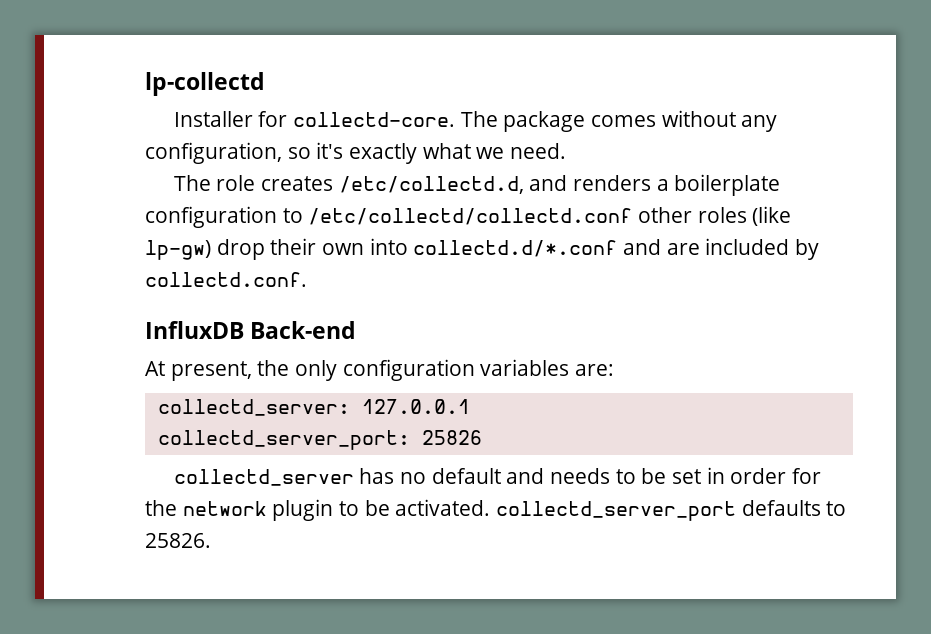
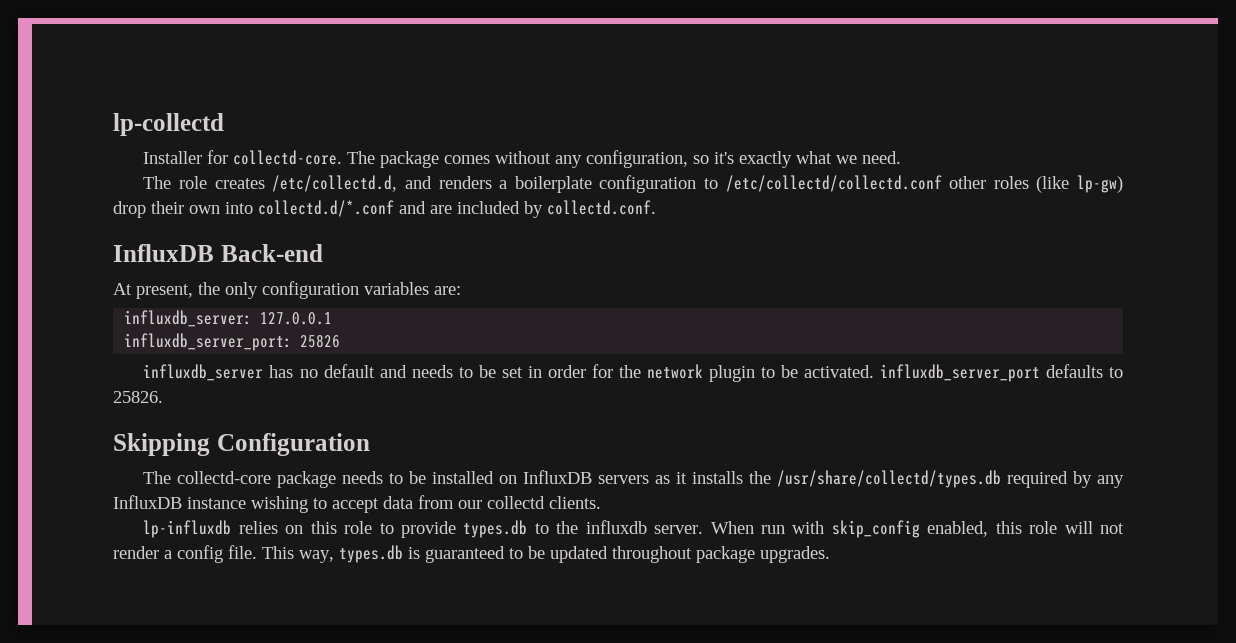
- collectd_server: 127.0.0.1
+ influxdb_server: 127.0.0.1
- collectd_server_port: 25826
+ influxdb_server_port: 25826
- collectd_server has no default and needs to be set in order for the network plugin to be activated. collectd_server_port defaults to 25826.
+ influxdb_server has no default and needs to be set in order for the network plugin to be activated. influxdb_server_port defaults to 25826.
+ Skipping Configuration
+ The collectd-core package needs to be installed on InfluxDB servers as it installs the /usr/share/collectd/types.db required by any InfluxDB instance wishing to accept data from our collectd clients.
+ lp-influxdb relies on this role to provide types.db to the influxdb server. When run with skip_config enabled, this role will not render a config file. This way, types.db is guaranteed to be updated throughout package upgrades.

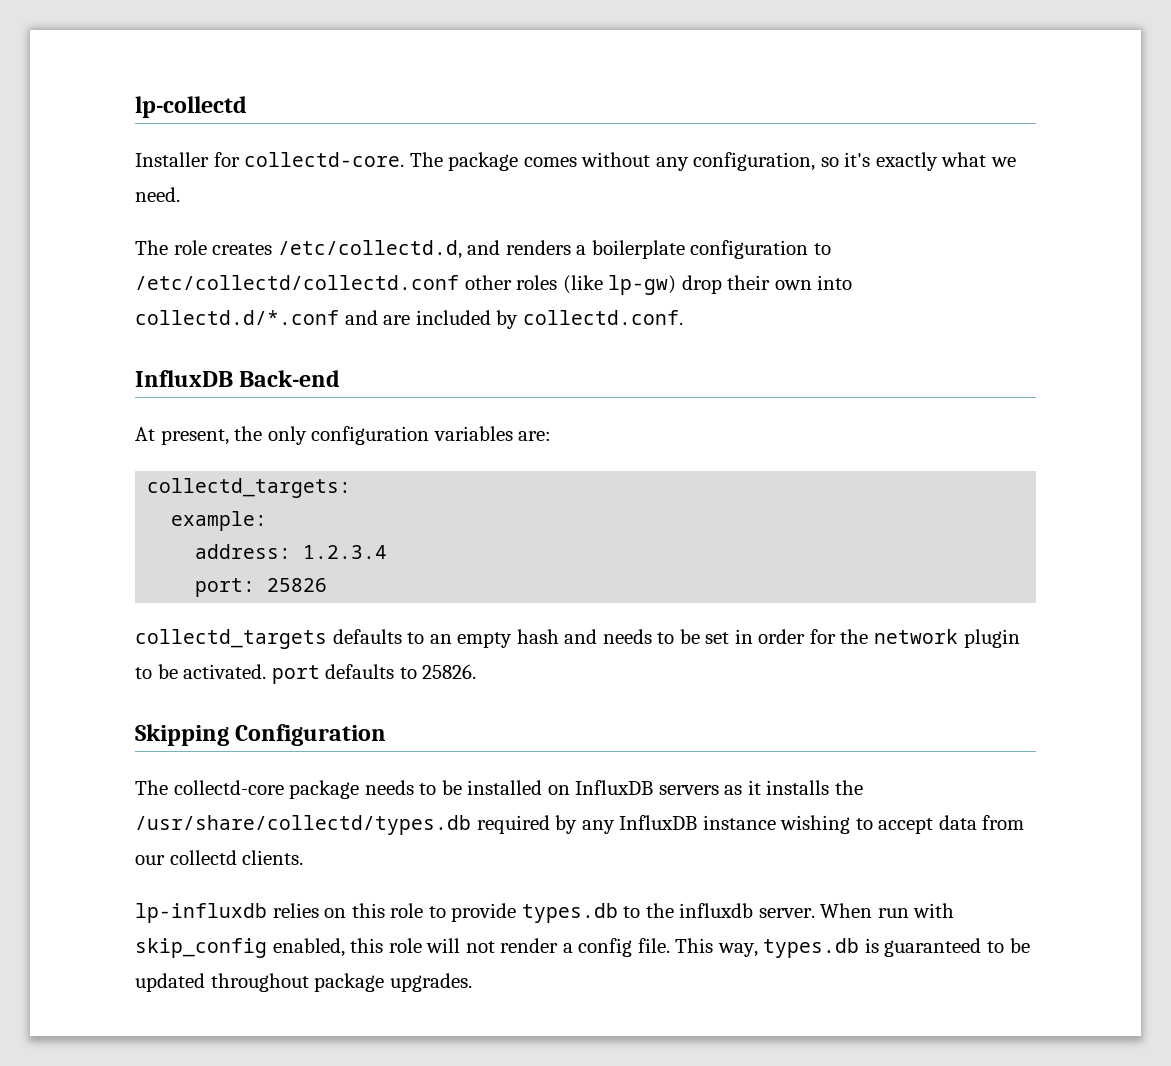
- influxdb_server: 127.0.0.1
- influxdb_server_port: 25826
- influxdb_server has no default and needs to be set in order for the network plugin to be activated. influxdb_server_port defaults to 25826.
+ collectd_targets:
+ example:
+ address: 1.2.3.4
+ port: 25826
+ collectd_targets defaults to an empty hash and needs to be set in order for the network plugin to be activated. port defaults to 25826.

